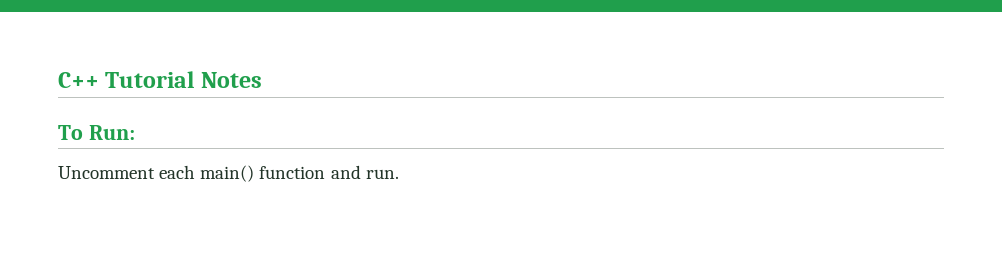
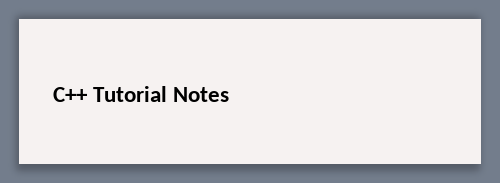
- To Run:
- Uncomment each main() function and run.

